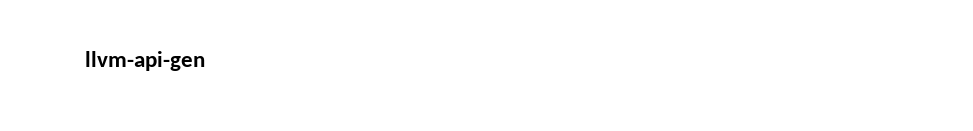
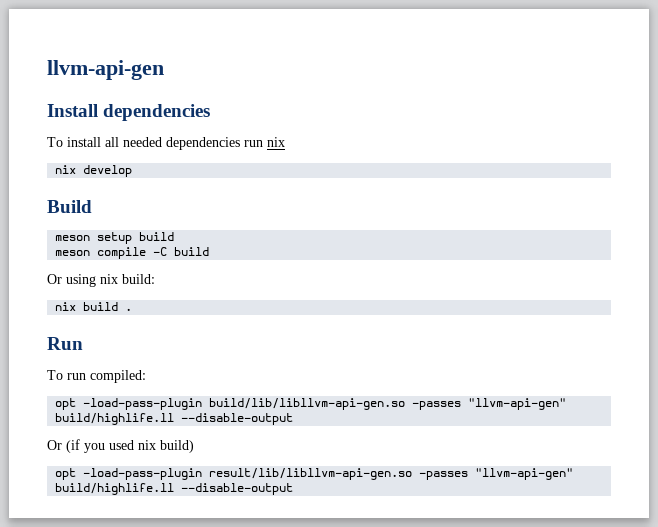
+ Install dependencies
+ To install all needed dependencies run nix
+ nix develop
+ Build
+ meson setup build
+ meson compile -C build
+ Or using nix build:
+ nix build .
+ Run
+ To run compiled:
+ opt -load-pass-plugin build/lib/libllvm-api-gen.so -passes "llvm-api-gen" build/highlife.ll --disable-output
+ Or (if you used nix build)
+ opt -load-pass-plugin result/lib/libllvm-api-gen.so -passes "llvm-api-gen" build/highlife.ll --disable-output

